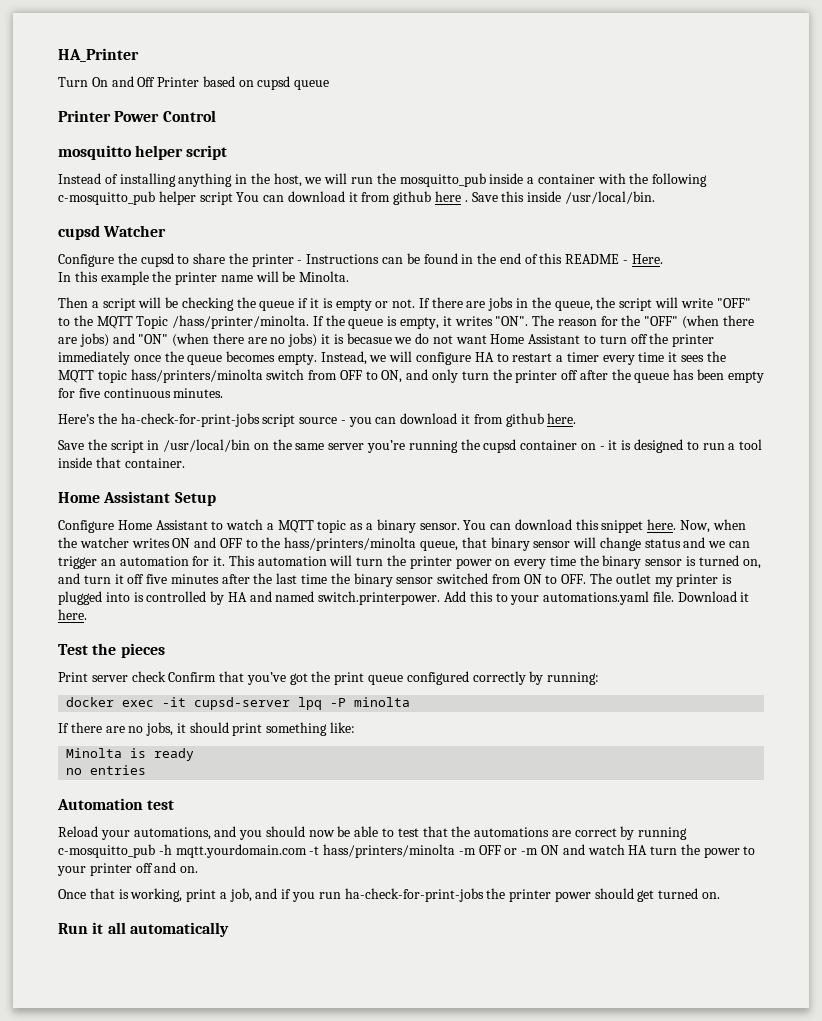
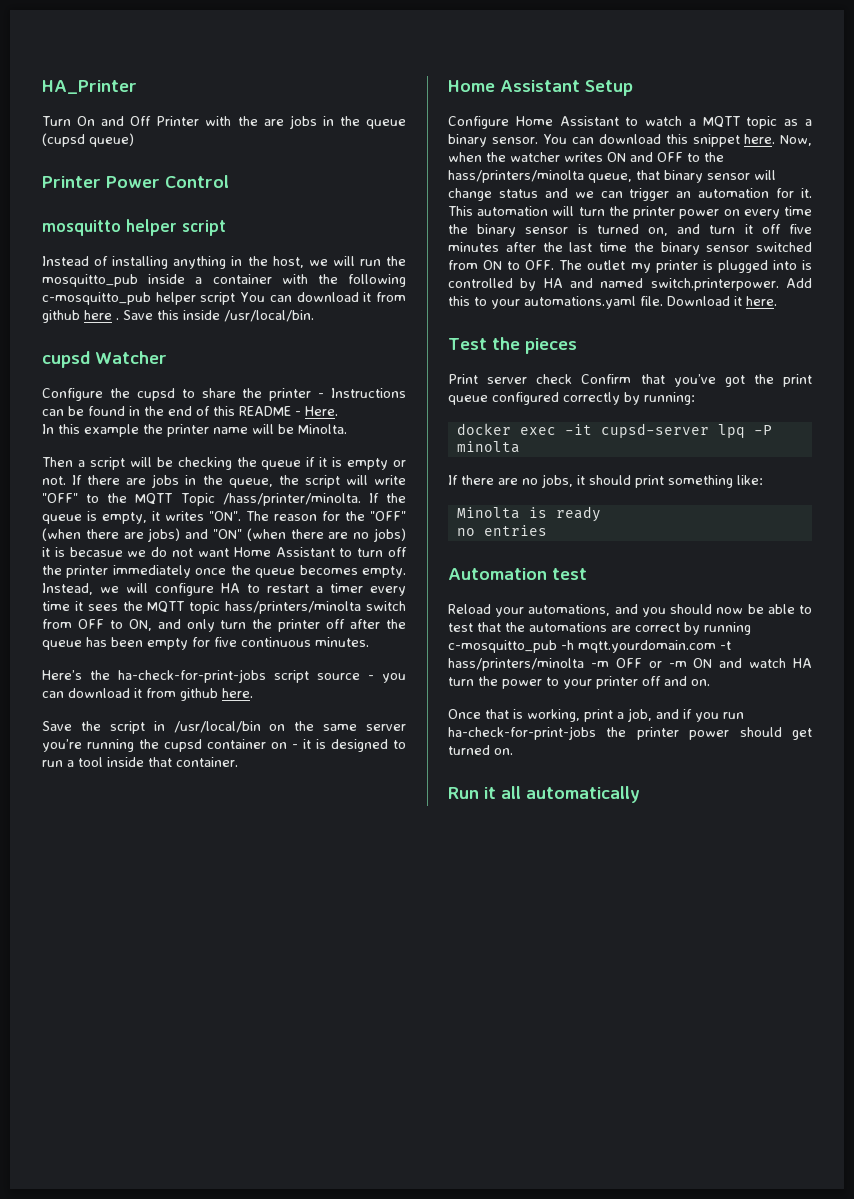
- Turn On and Off Printer based on cupsd queue
+ Turn On and Off Printer with the are jobs in the queue (cupsd queue)

